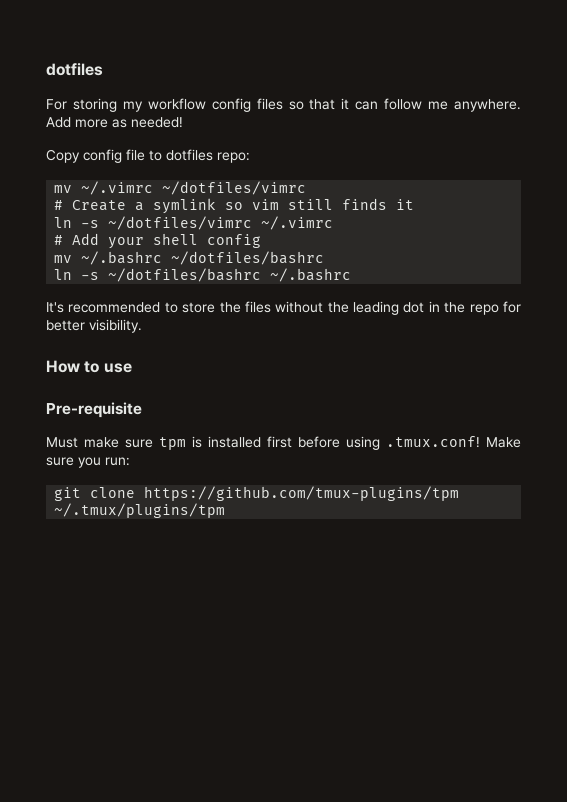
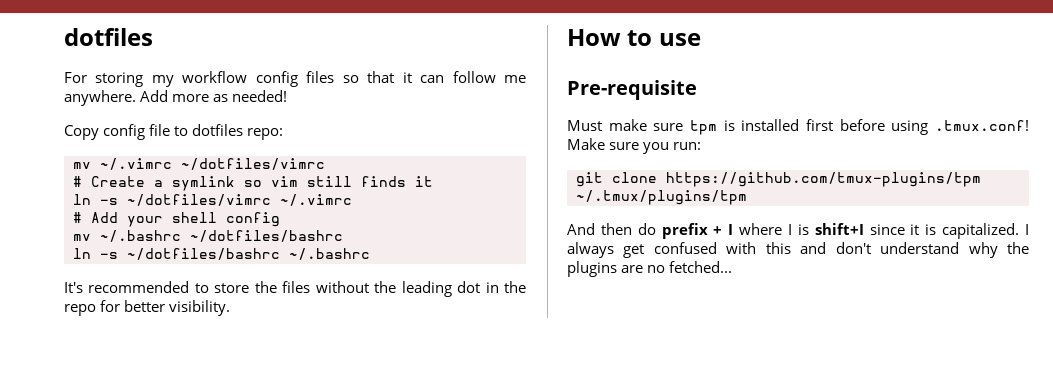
+ And then do prefix + I where I is shift+I since it is capitalized. I always get confused with this and don't understand why the plugins are no fetched...

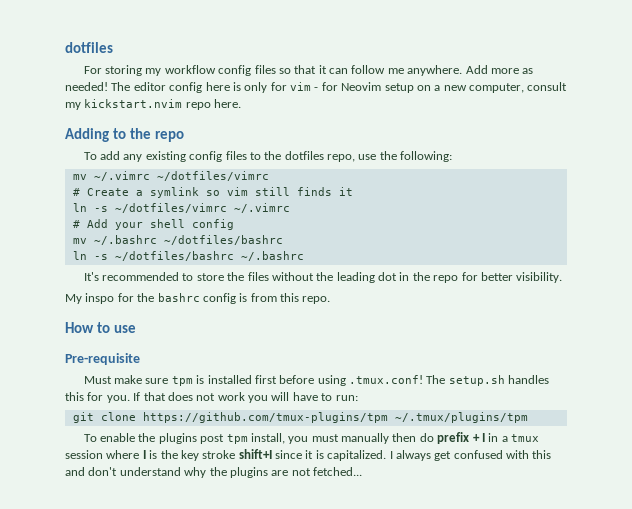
- Add more as needed!
- Copy config file to dotfiles repo:
+ Add more as needed! The editor config here is only for vim - for Neovim setup on a new computer, consult my kickstart.nvim repo here.
+ Adding to the repo
+ To add any existing config files to the dotfiles repo, use the following:
+ My inspo for the bashrc config is from this repo.
- Make sure you run:
+ The setup.sh handles this for you. If that does not work you will have to run:
- And then do prefix + I where I is shift+I since it is capitalized.
+ To enable the plugins post tpm install, you must manually then do prefix + I in a tmux session where I is the key stroke shift+I since it is capitalized.
- I always get confused with this and don't understand why the plugins are no fetched...
+ I always get confused with this and don't understand why the plugins are not fetched...

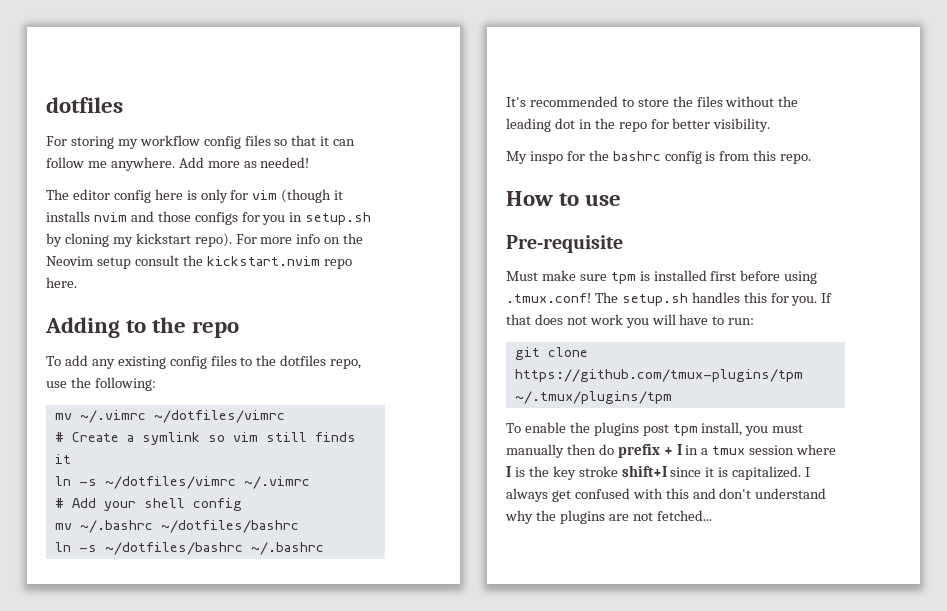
- Add more as needed! The editor config here is only for vim - for Neovim setup on a new computer, consult my kickstart.nvim repo here.
+ Add more as needed!
+ The editor config here is only for vim (though it installs nvim and those configs for you in setup.sh by cloning my kickstart repo). For more info on the Neovim setup consult the kickstart.nvim repo here.

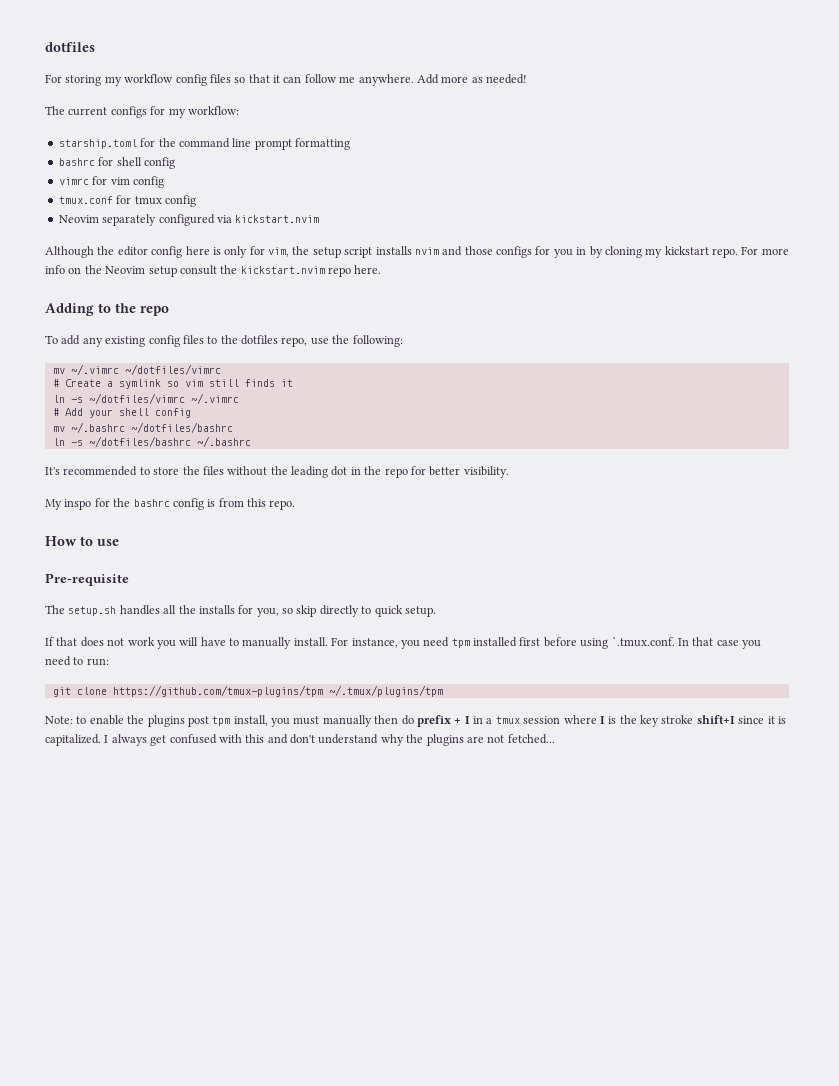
- The editor config here is only for vim (though it installs nvim and those configs for you in setup.sh by cloning my kickstart repo).
+ The current configs for my workflow:
+ starship.toml for the command line prompt formatting
+ bashrc for shell config
+ vimrc for vim config
+ tmux.conf for tmux config
+ Neovim separately configured via kickstart.nvim
+ Although the editor config here is only for vim, the setup script installs nvim and those configs for you in by cloning my kickstart repo.
- Must make sure tpm is installed first before using .tmux.conf! The setup.sh handles this for you. If that does not work you will have to run:
+ The setup.sh handles all the installs for you, so skip directly to quick setup.
+ If that does not work you will have to manually install. For instance, you need tpm installed first before using `.tmux.conf. In that case you need to run:
- To enable the plugins post tpm install, you must manually then do prefix + I in a tmux session where I is the key stroke shift+I since it is capitalized.
+ Note: to enable the plugins post tpm install, you must manually then do prefix + I in a tmux session where I is the key stroke shift+I since it is capitalized.

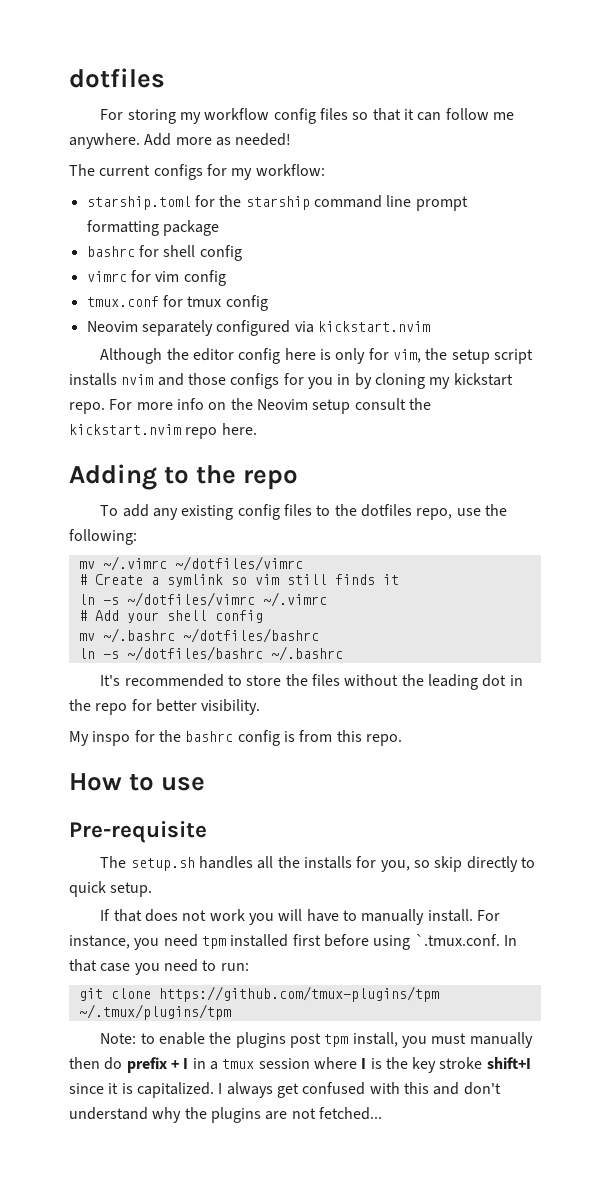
- starship.toml for the command line prompt formatting
+ starship.toml for the starship command line prompt formatting package

